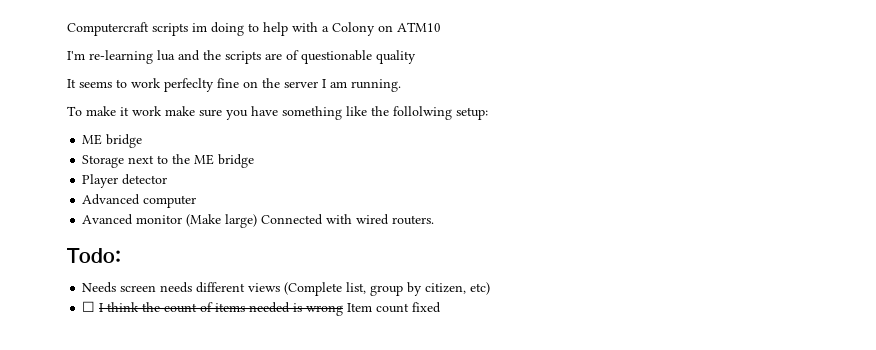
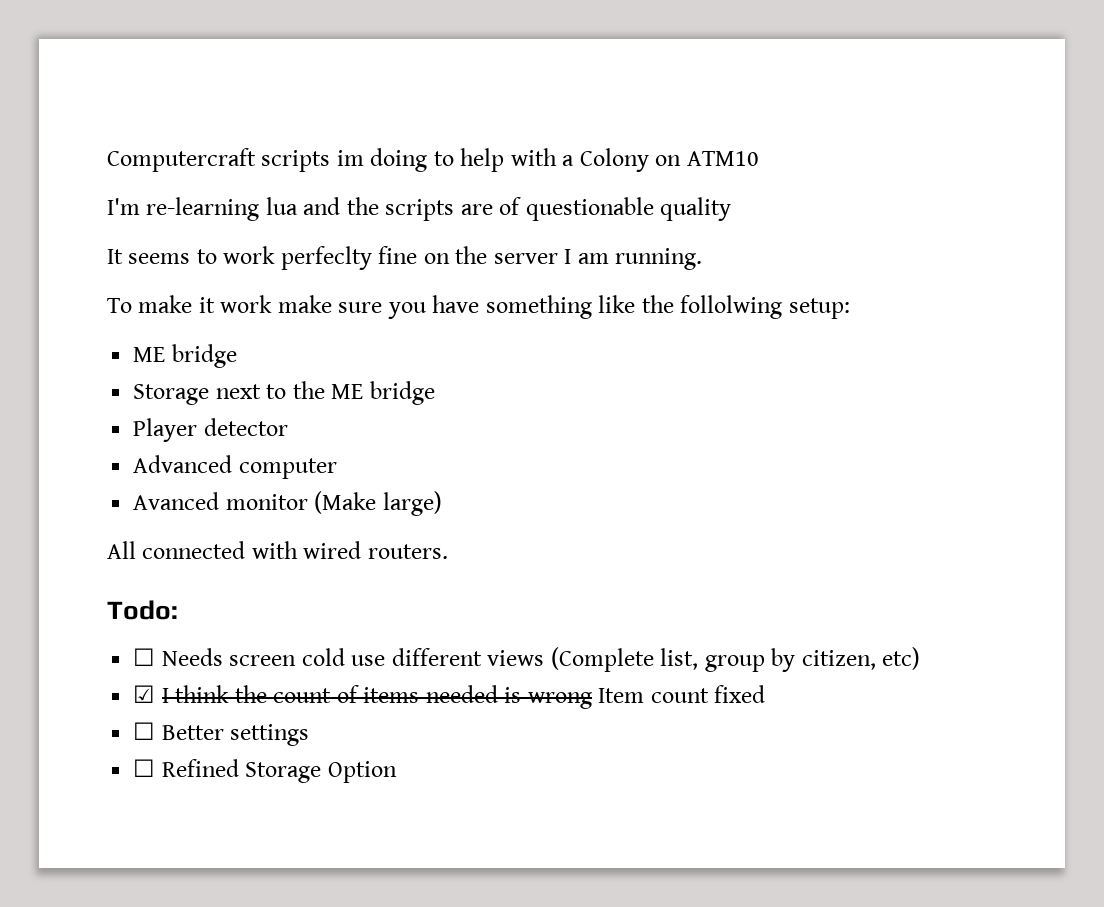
- Avanced monitor (Make large) Connected with wired routers.
+ Avanced monitor (Make large)
+ All connected with wired routers.
- Needs screen needs different views (Complete list, group by citizen, etc)
+ ☐ Needs screen cold use different views (Complete list, group by citizen, etc)
- ☐ I think the count of items needed is wrong Item count fixed
+ ☑ I think the count of items needed is wrong Item count fixed
+ ☐ Better settings
+ ☐ Refined Storage Option

